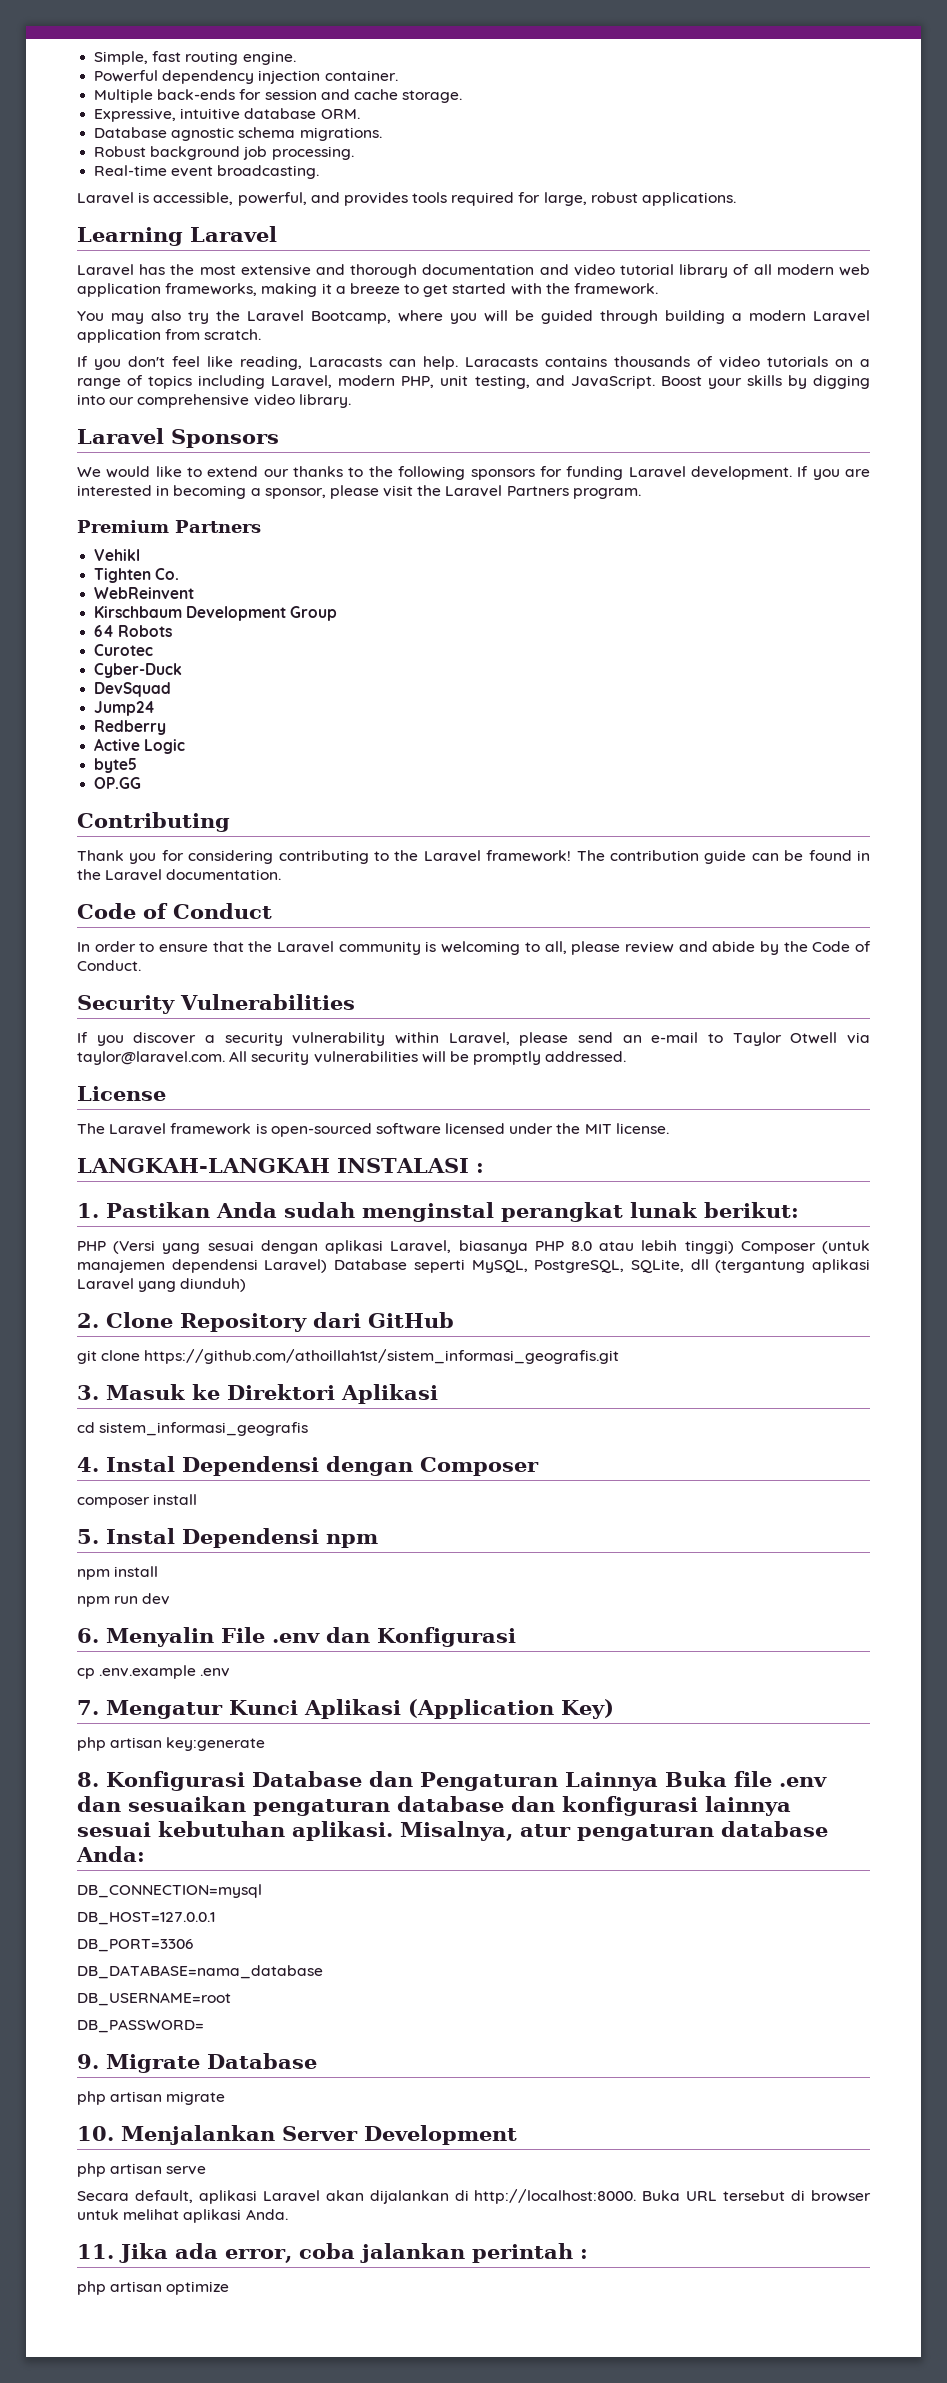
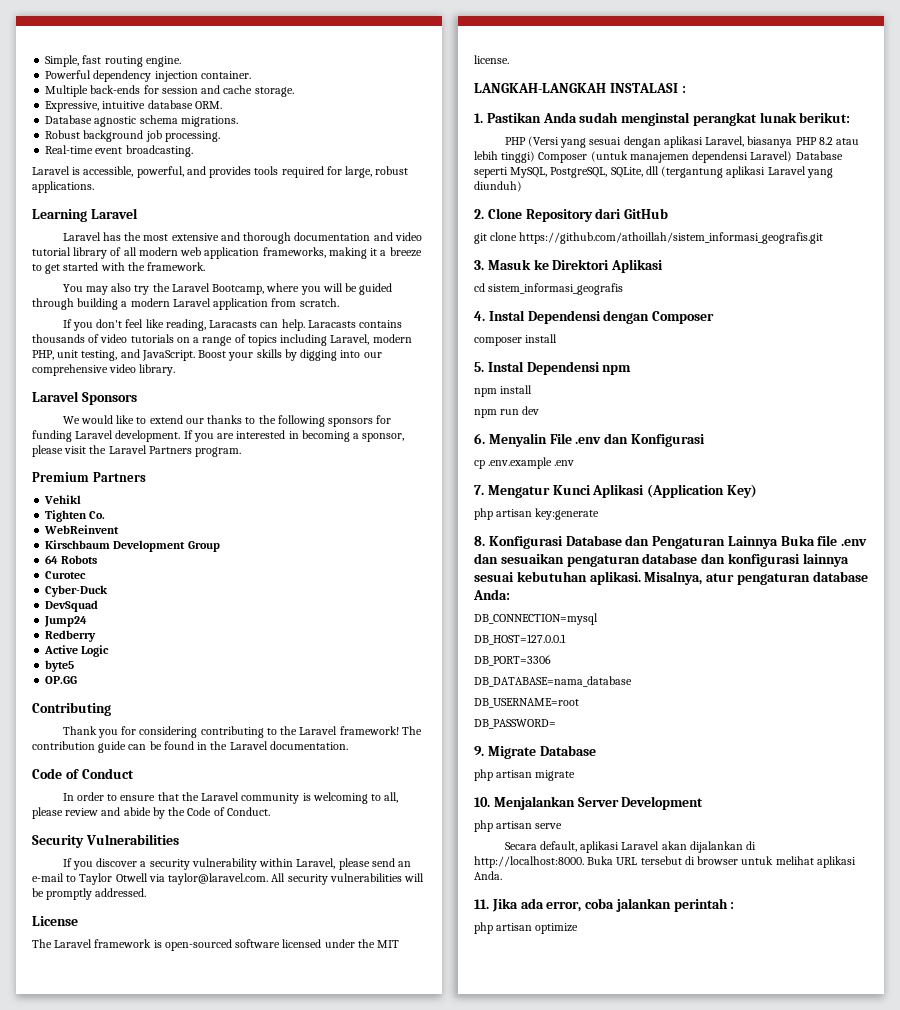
- PHP (Versi yang sesuai dengan aplikasi Laravel, biasanya PHP 8.0 atau lebih tinggi) Composer (untuk manajemen dependensi Laravel) Database seperti MySQL, PostgreSQL, SQLite, dll (tergantung aplikasi Laravel yang diunduh)
+ PHP (Versi yang sesuai dengan aplikasi Laravel, biasanya PHP 8.2 atau lebih tinggi) Composer (untuk manajemen dependensi Laravel) Database seperti MySQL, PostgreSQL, SQLite, dll (tergantung aplikasi Laravel yang diunduh)
- git clone https://github.com/athoillah1st/sistem_informasi_geografis.git
+ git clone https://github.com/athoillah/sistem_informasi_geografis.git

